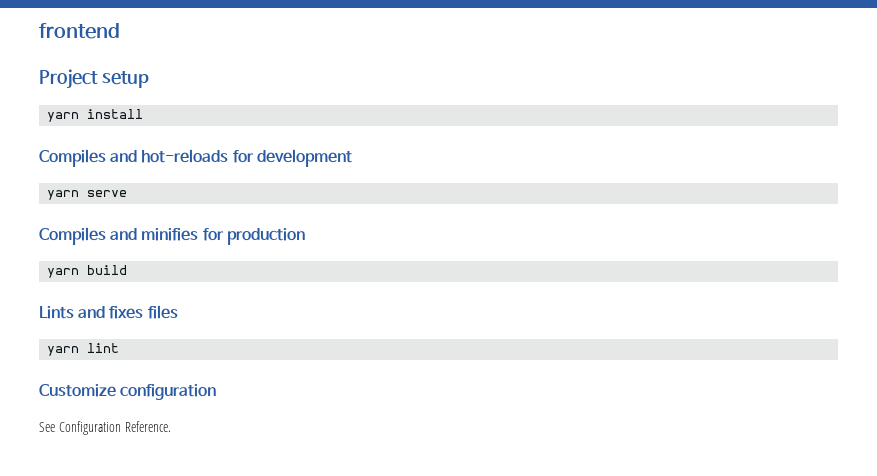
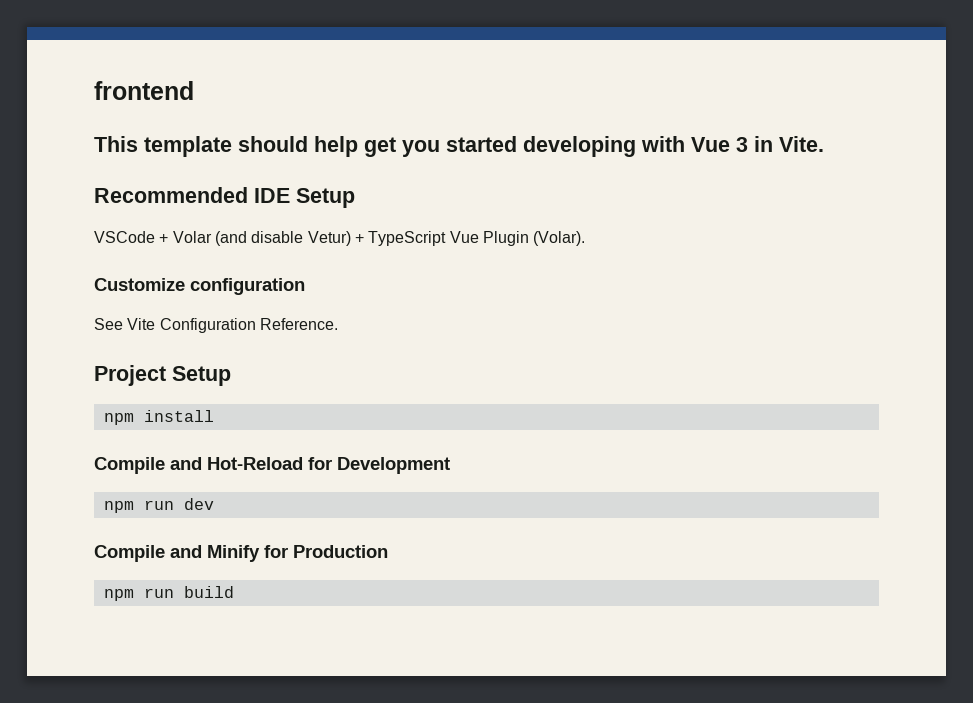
- Project setup
- yarn install
- Compiles and hot-reloads for development
- yarn serve
- Compiles and minifies for production
- yarn build
- Lints and fixes files
- yarn lint
+ This template should help get you started developing with Vue 3 in Vite.
+ Recommended IDE Setup
+ VSCode + Volar (and disable Vetur) + TypeScript Vue Plugin (Volar).
- See Configuration Reference.
+ See Vite Configuration Reference.
+ Project Setup
+ npm install
+ Compile and Hot-Reload for Development
+ npm run dev
+ Compile and Minify for Production
+ npm run build

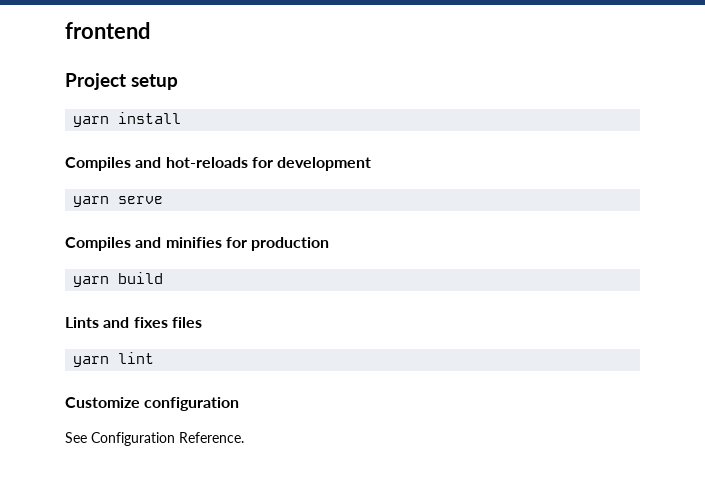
- This template should help get you started developing with Vue 3 in Vite.
- Recommended IDE Setup
- VSCode + Volar (and disable Vetur) + TypeScript Vue Plugin (Volar).
+ Project setup
+ yarn install
+ Compiles and hot-reloads for development
+ yarn serve
+ Compiles and minifies for production
+ yarn build
+ Lints and fixes files
+ yarn lint
- See Vite Configuration Reference.
+ See Configuration Reference.
- Project Setup
- npm install
- Compile and Hot-Reload for Development
- npm run dev
- Compile and Minify for Production
- npm run build

